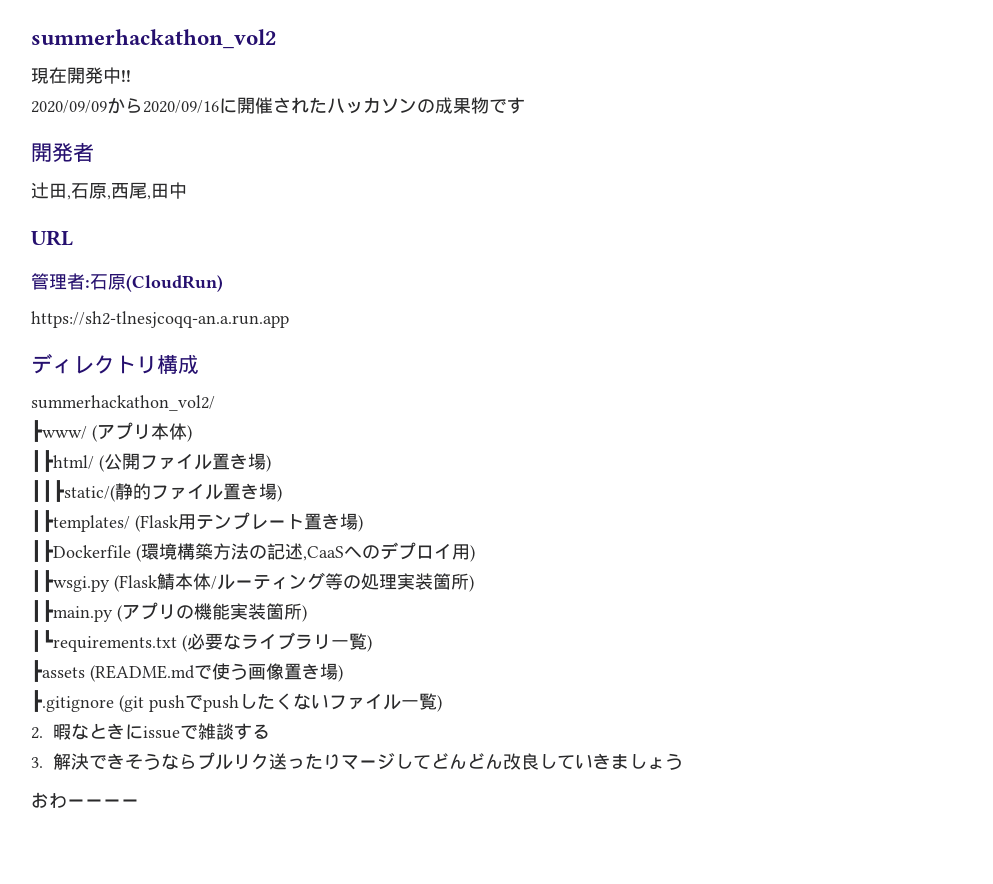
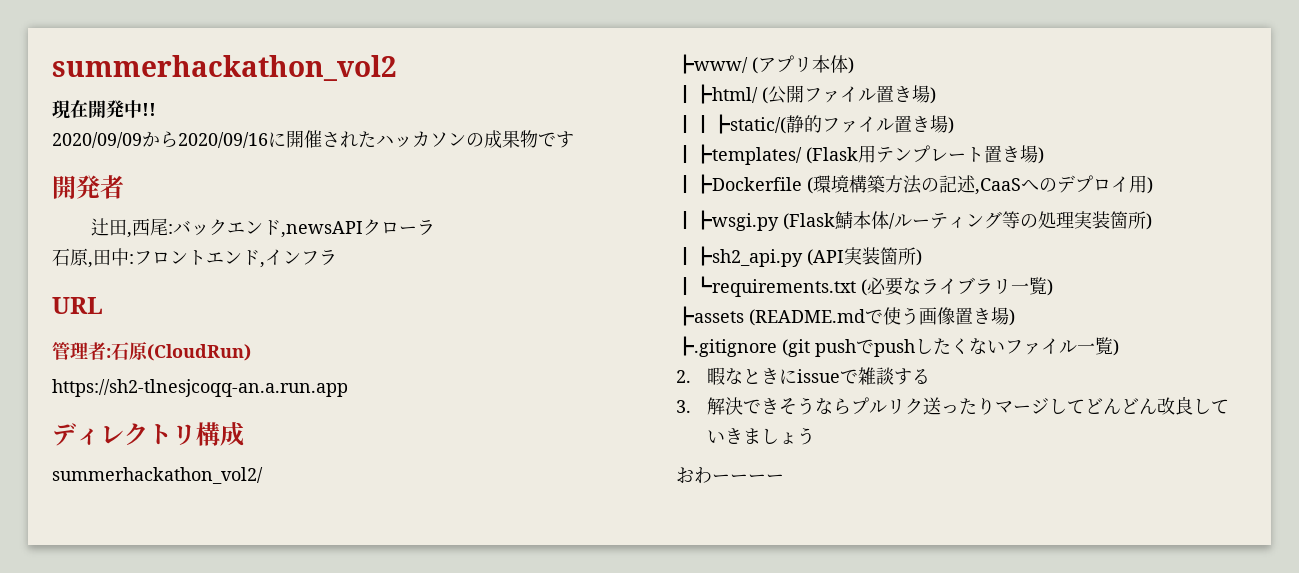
- 辻田,石原,西尾,田中
+ 辻田,西尾:バックエンド,newsAPIクローラ
+ 石原,田中:フロントエンド,インフラ
- ┃┣main.py (アプリの機能実装箇所)
+ ┃┣sh2_api.py (API実装箇所)

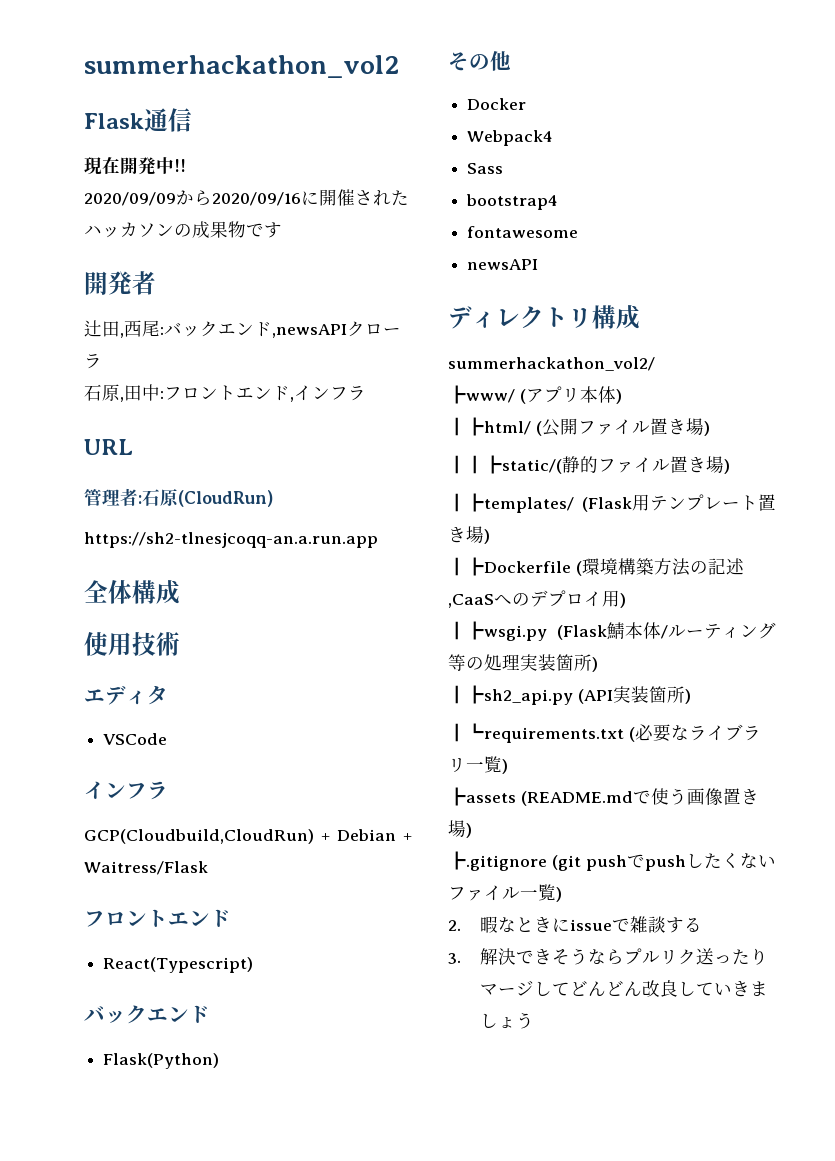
+ Flask通信
+ 全体構成
+ 使用技術
+ エディタ
+ VSCode
+ インフラ
+ GCP(Cloudbuild,CloudRun) + Debian + Waitress/Flask
+ フロントエンド
+ React(Typescript)
+ バックエンド
+ Flask(Python)
+ その他
+ Docker
+ Webpack4
+ Sass
+ bootstrap4
+ fontawesome
+ newsAPI
- おわーーーー

